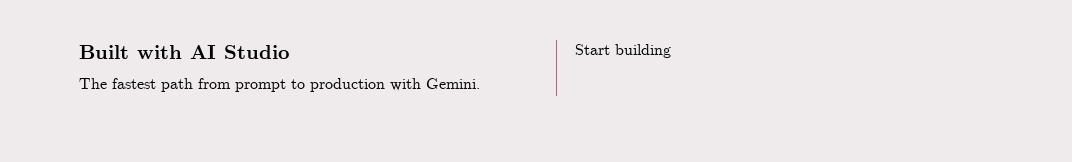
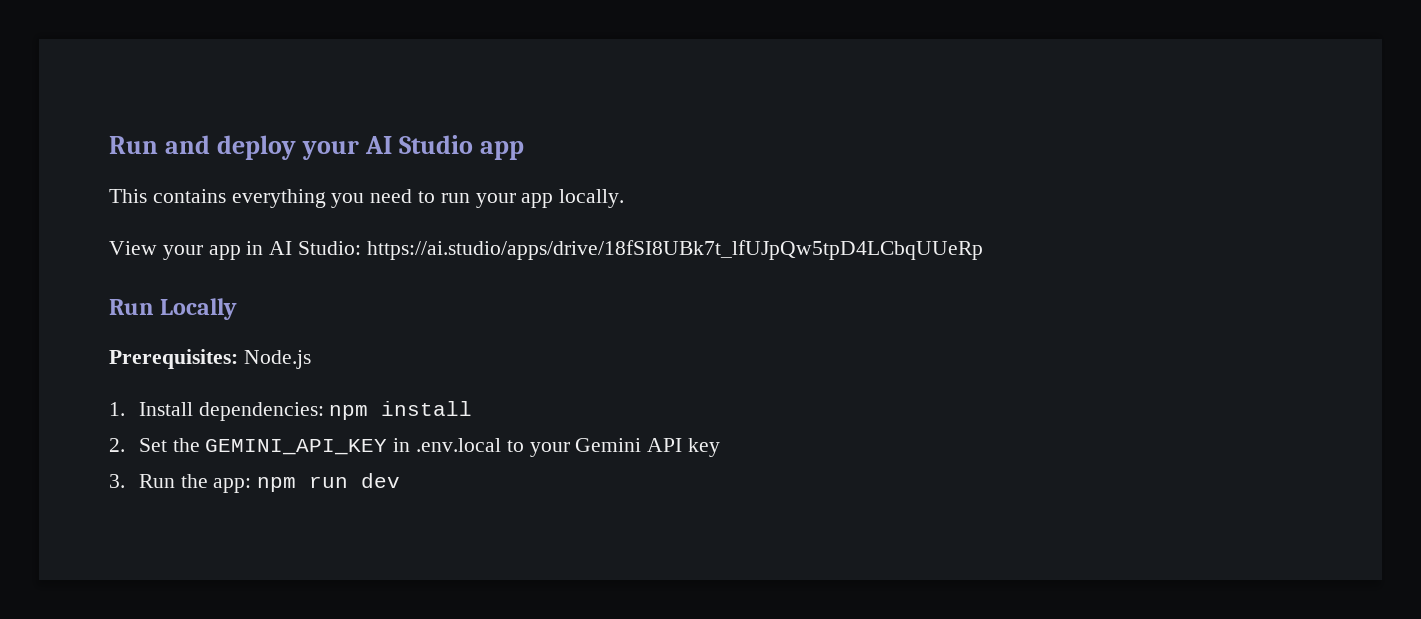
- Built with AI Studio
- The fastest path from prompt to production with Gemini.
- Start building
+ Run and deploy your AI Studio app
+ This contains everything you need to run your app locally.
+ View your app in AI Studio: https://ai.studio/apps/drive/18fSI8UBk7t_lfUJpQw5tpD4LCbqUUeRp
+ Run Locally
+ Prerequisites: Node.js
+ 1. Install dependencies: npm install
+ 2. Set the GEMINI_API_KEY in .env.local to your Gemini API key
+ 3. Run the app: npm run dev

